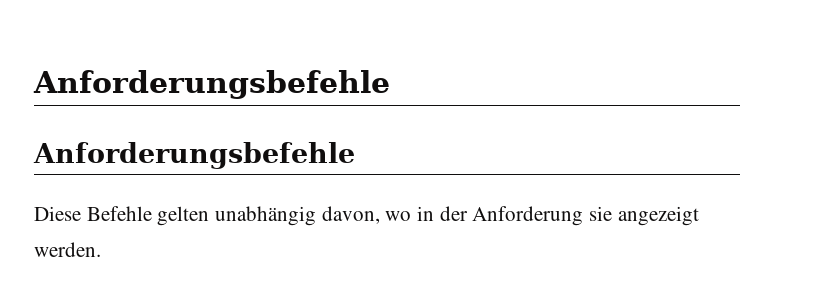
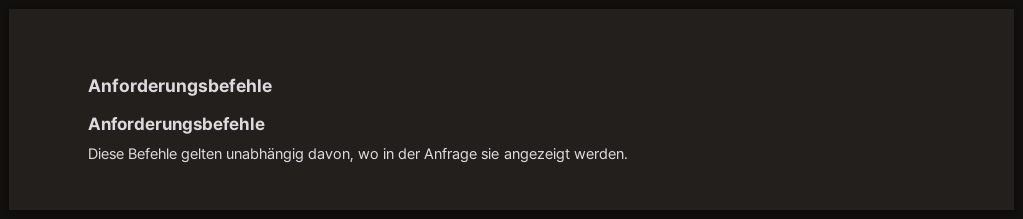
- Diese Befehle gelten unabhängig davon, wo in der Anforderung sie angezeigt werden.
+ Diese Befehle gelten unabhängig davon, wo in der Anfrage sie angezeigt werden.

